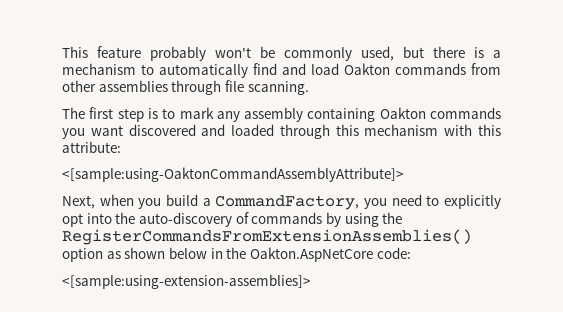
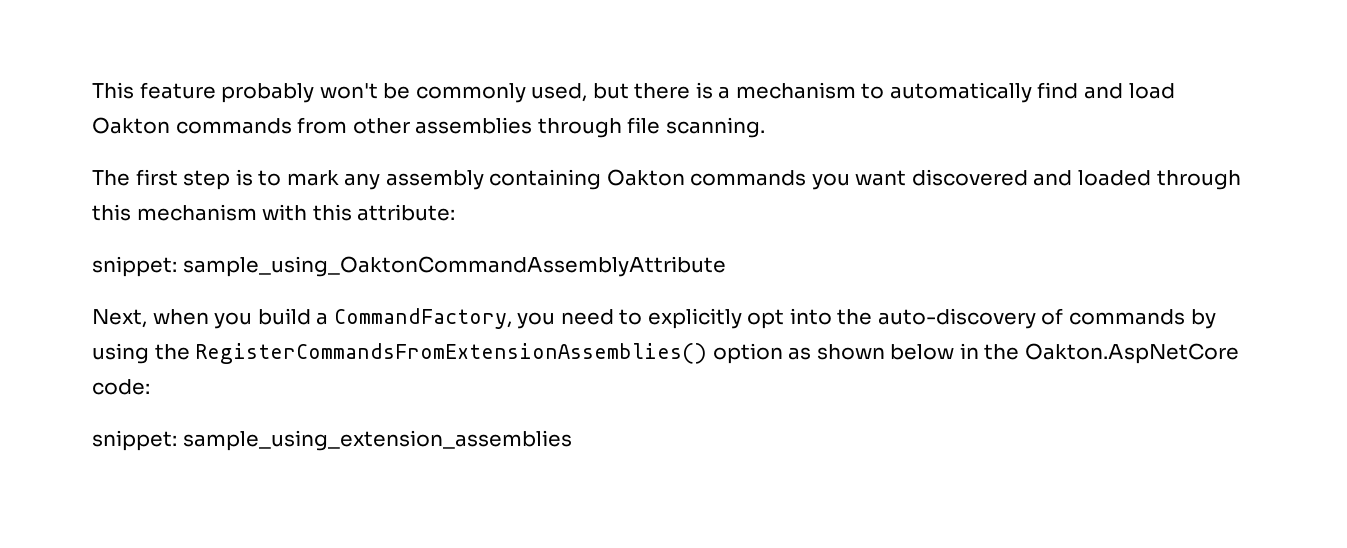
- <[sample:using-OaktonCommandAssemblyAttribute]>
+ snippet: sample_using_OaktonCommandAssemblyAttribute
- <[sample:using-extension-assemblies]>
+ snippet: sample_using_extension_assemblies

